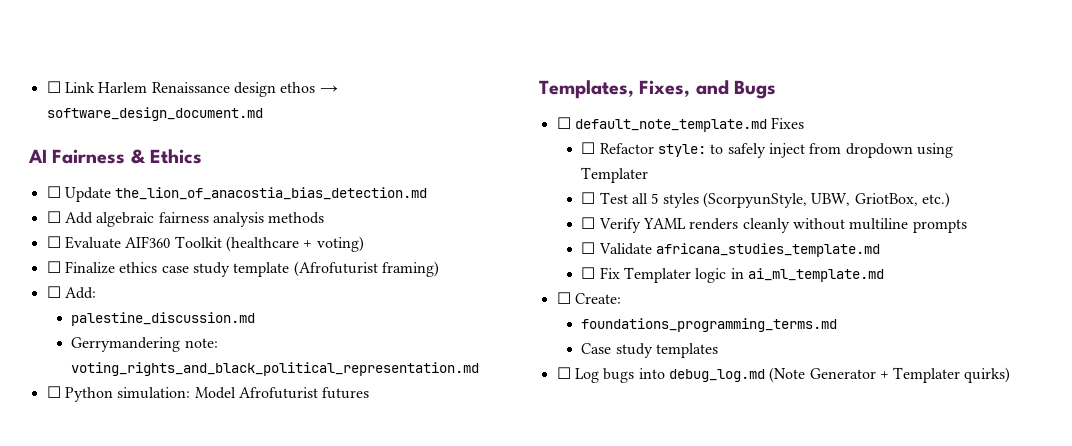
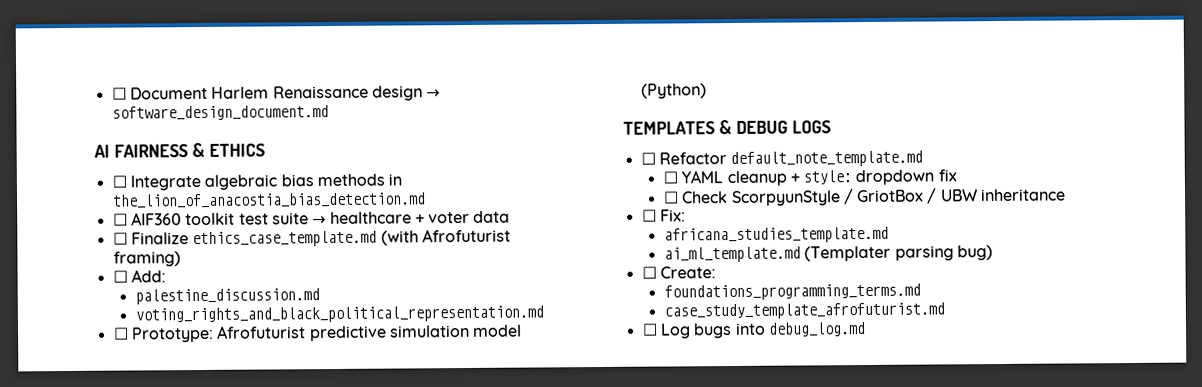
- ☐ Link Harlem Renaissance design ethos → software_design_document.md
+ ☐ Document Harlem Renaissance design → software_design_document.md
- AI Fairness & Ethics
- ☐ Update the_lion_of_anacostia_bias_detection.md
- ☐ Add algebraic fairness analysis methods
- ☐ Evaluate AIF360 Toolkit (healthcare + voting)
- ☐ Finalize ethics case study template (Afrofuturist framing)
+ AI FAIRNESS & ETHICS
+ ☐ Integrate algebraic bias methods in the_lion_of_anacostia_bias_detection.md
+ ☐ AIF360 toolkit test suite → healthcare + voter data
+ ☐ Finalize ethics_case_template.md (with Afrofuturist framing)
- Gerrymandering note: voting_rights_and_black_political_representation.md
+ voting_rights_and_black_political_representation.md
- ☐ Python simulation: Model Afrofuturist futures
- Templates, Fixes, and Bugs
- ☐ default_note_template.md Fixes
- ☐ Refactor style: to safely inject from dropdown using Templater
- ☐ Test all 5 styles (ScorpyunStyle, UBW, GriotBox, etc.)
- ☐ Verify YAML renders cleanly without multiline prompts
- ☐ Validate africana_studies_template.md
+ ☐ Prototype: Afrofuturist predictive simulation model (Python)
+ TEMPLATES & DEBUG LOGS
+ ☐ Refactor default_note_template.md
+ ☐ YAML cleanup + style: dropdown fix
+ ☐ Check ScorpyunStyle / GriotBox / UBW inheritance
+ ☐ Fix:
+ africana_studies_template.md
- ☐ Fix Templater logic in ai_ml_template.md
+ ai_ml_template.md (Templater parsing bug)
- Case study templates
+ case_study_template_afrofuturist.md
- ☐ Log bugs into debug_log.md (Note Generator + Templater quirks)
+ ☐ Log bugs into debug_log.md

